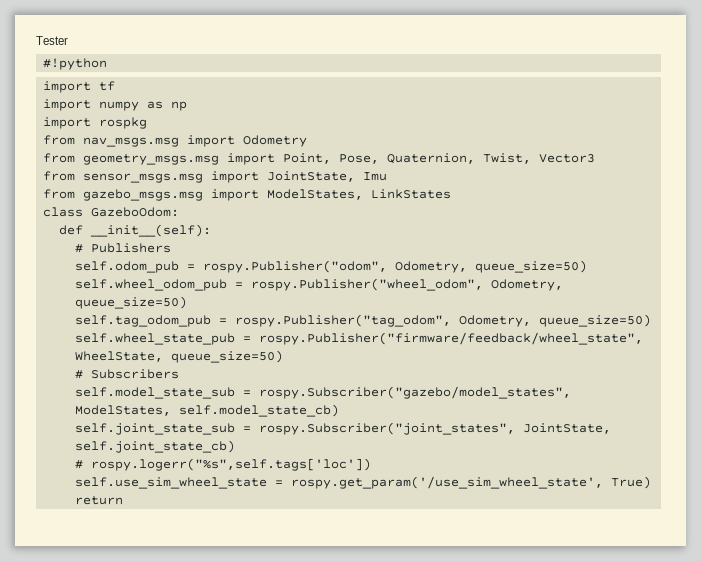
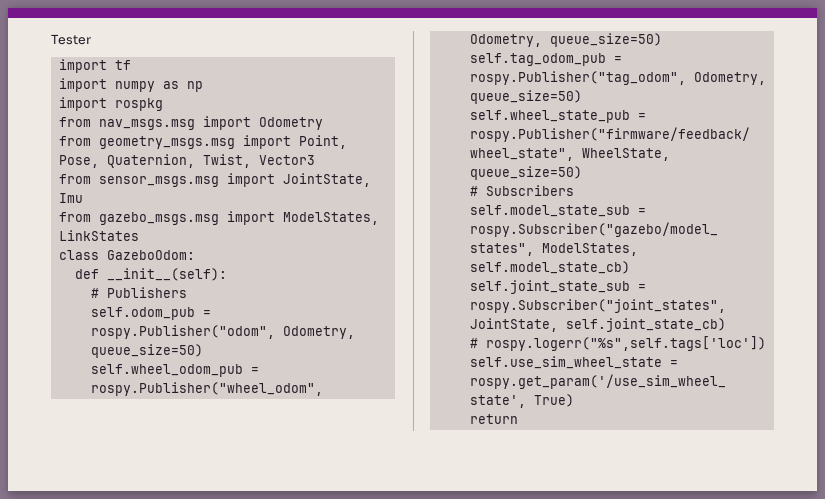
- #!python

